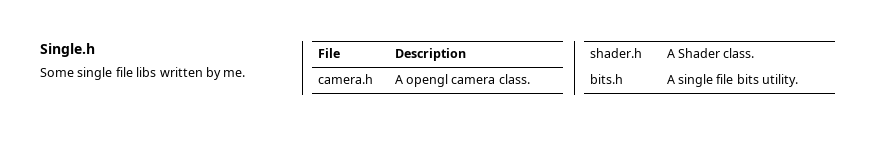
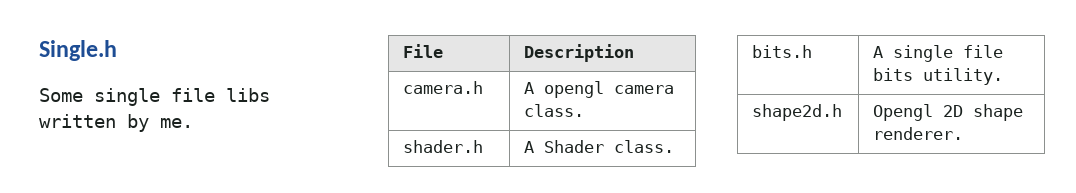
+ shape2d.h | Opengl 2D shape renderer.

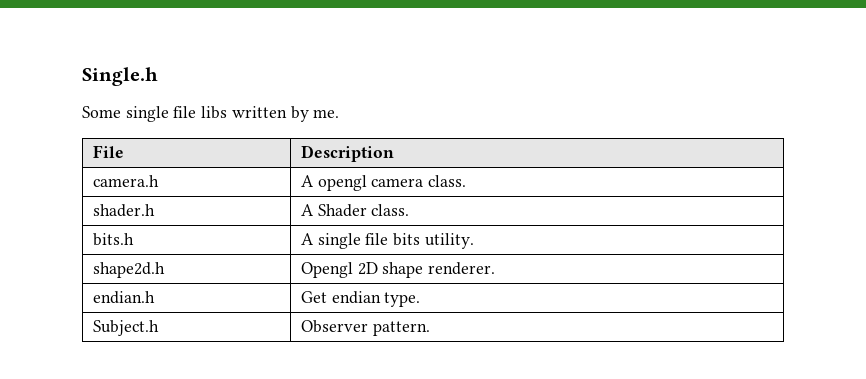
+ endian.h | Get endian type.
+ Subject.h | Observer pattern.

